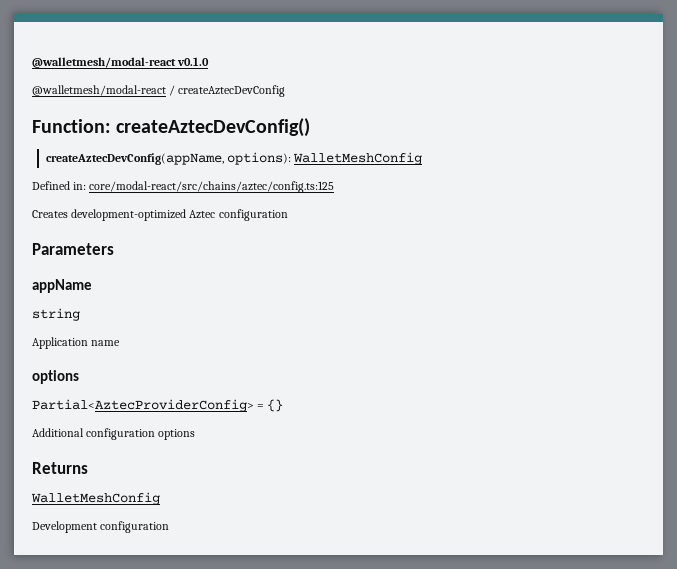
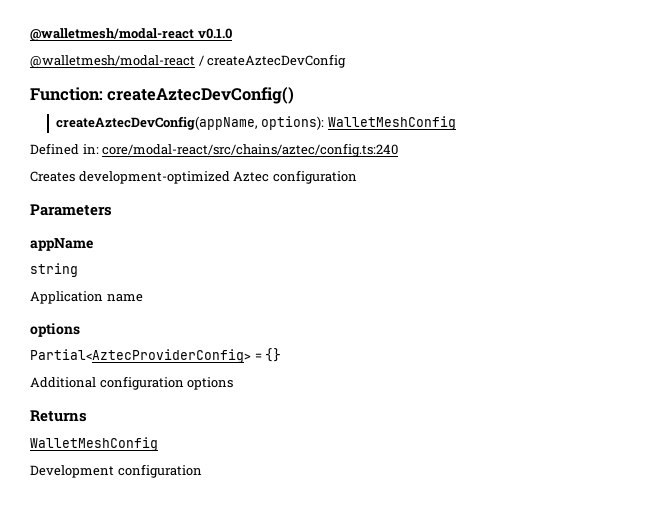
- Defined in: core/modal-react/src/chains/aztec/config.ts:125
+ Defined in: core/modal-react/src/chains/aztec/config.ts:240

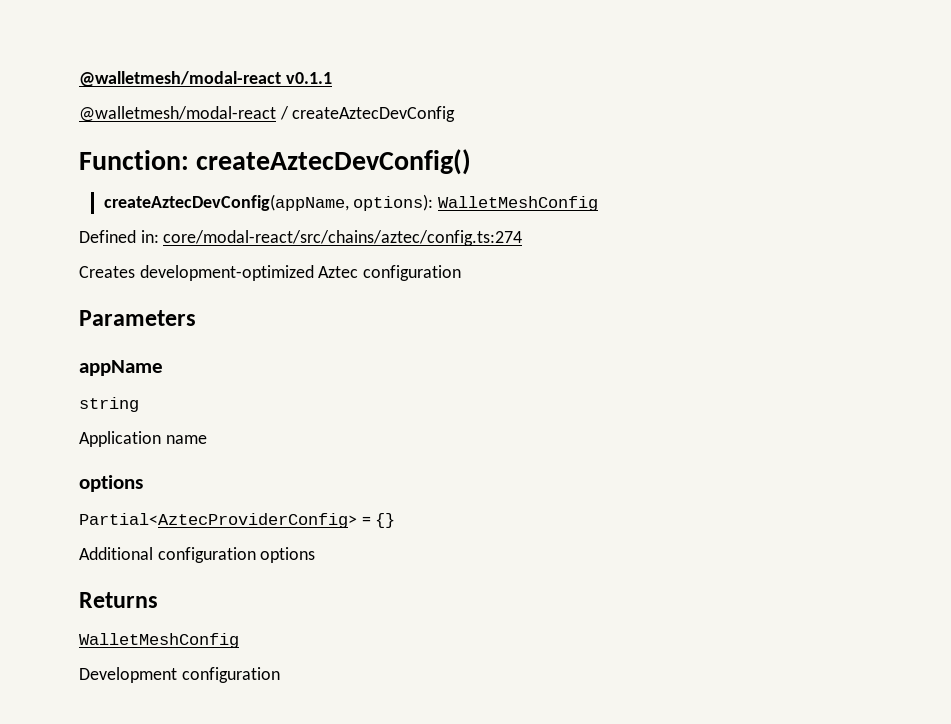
- @walletmesh/modal-react v0.1.0
+ @walletmesh/modal-react v0.1.1
- Defined in: core/modal-react/src/chains/aztec/config.ts:240
+ Defined in: core/modal-react/src/chains/aztec/config.ts:274

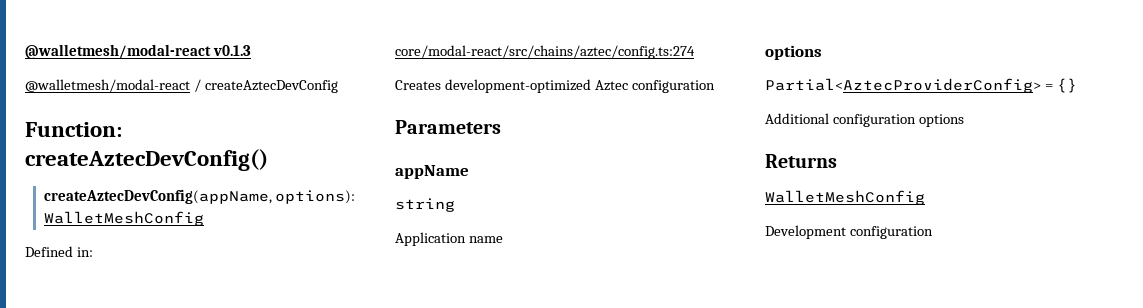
- @walletmesh/modal-react v0.1.1
+ @walletmesh/modal-react v0.1.3

